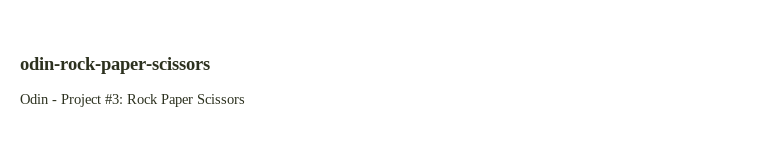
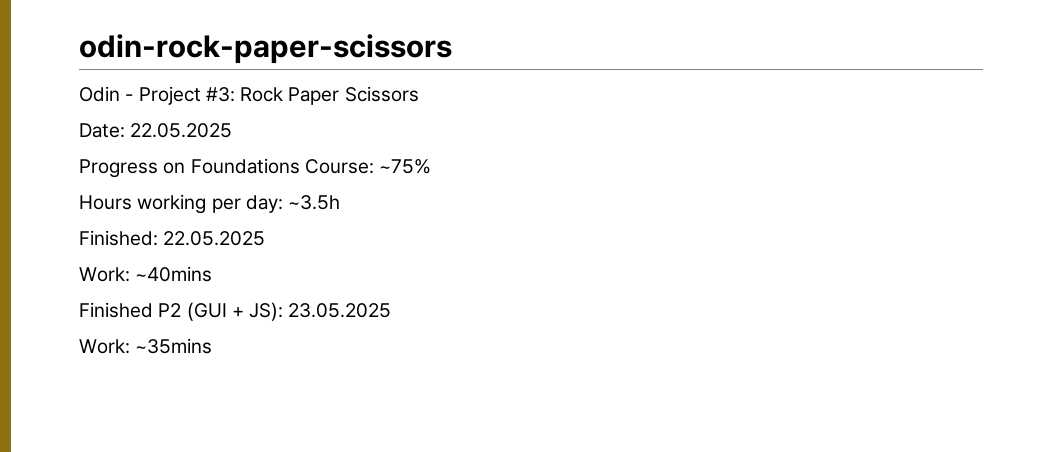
+ Date: 22.05.2025
+ Progress on Foundations Course: ~75%
+ Hours working per day: ~3.5h
+ Finished: 22.05.2025
+ Work: ~40mins
+ Finished P2 (GUI + JS): 23.05.2025
+ Work: ~35mins

